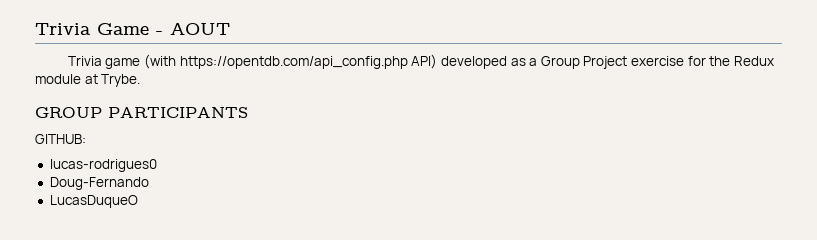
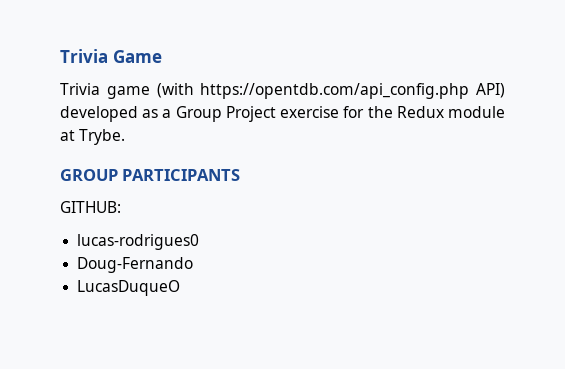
- Trivia Game - AOUT
+ Trivia Game

